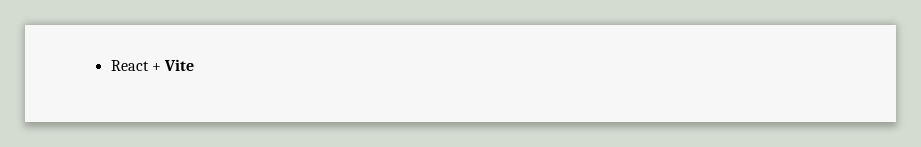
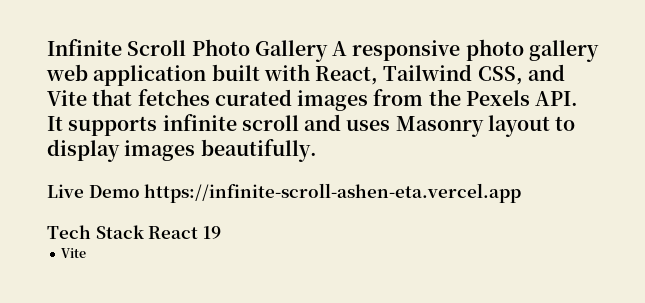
- React + Vite
+ Infinite Scroll Photo Gallery A responsive photo gallery web application built with React, Tailwind CSS, and Vite that fetches curated images from the Pexels API. It supports infinite scroll and uses Masonry layout to display images beautifully.
+ Live Demo https://infinite-scroll-ashen-eta.vercel.app
+ Tech Stack React 19
+ Vite

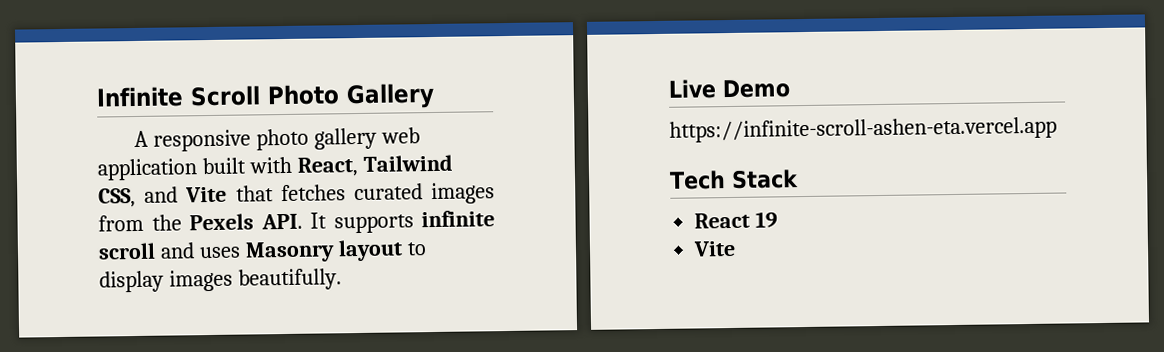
- Infinite Scroll Photo Gallery A responsive photo gallery web application built with React, Tailwind CSS, and Vite that fetches curated images from the Pexels API. It supports infinite scroll and uses Masonry layout to display images beautifully.
+ Infinite Scroll Photo Gallery
+ A responsive photo gallery web application built with React, Tailwind CSS, and Vite that fetches curated images from the Pexels API. It supports infinite scroll and uses Masonry layout to display images beautifully.
- Live Demo https://infinite-scroll-ashen-eta.vercel.app
+ Live Demo
+ https://infinite-scroll-ashen-eta.vercel.app
- Tech Stack React 19
+ Tech Stack
+ React 19

